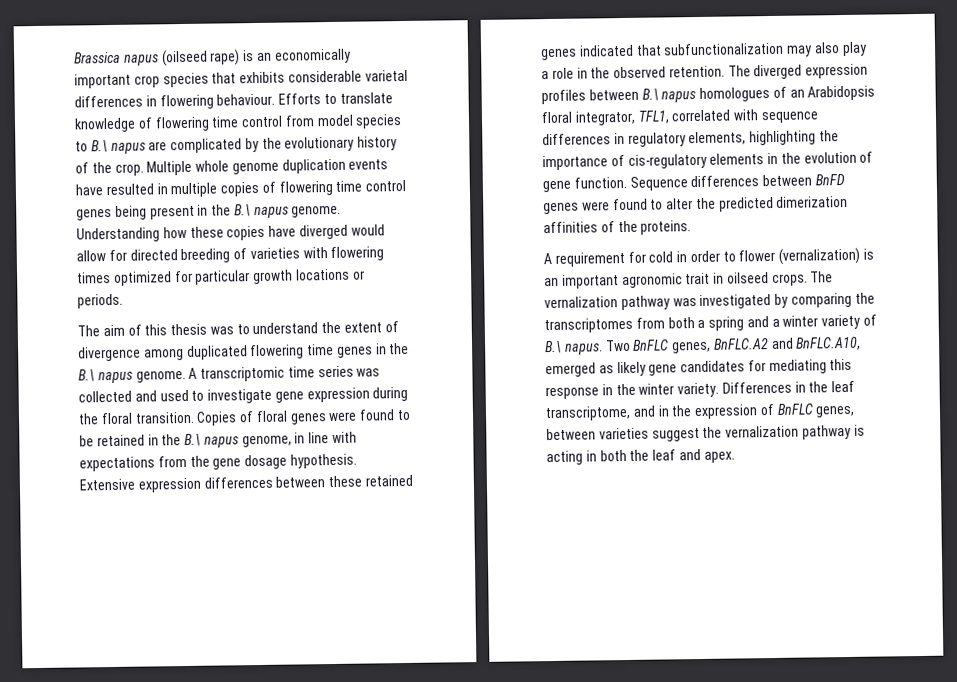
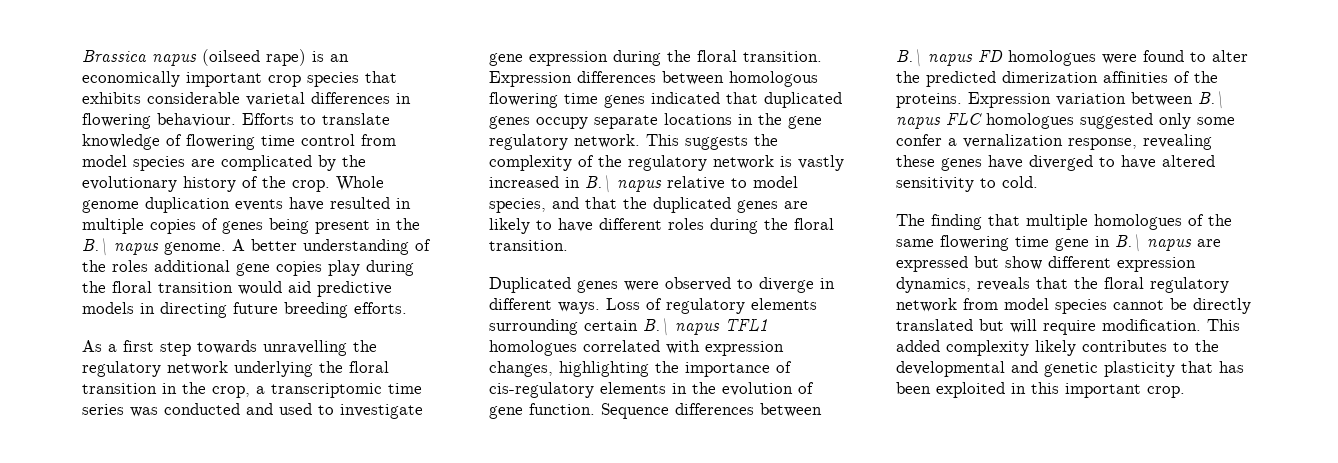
- Efforts to translate knowledge of flowering time control from model species to B.\ napus are complicated by the evolutionary history of the crop.
+ Efforts to translate knowledge of flowering time control from model species are complicated by the evolutionary history of the crop.
- Multiple whole genome duplication events have resulted in multiple copies of flowering time control genes being present in the B.\ napus genome.
+ Whole genome duplication events have resulted in multiple copies of genes being present in the B.\ napus genome.
- Understanding how these copies have diverged would allow for directed breeding of varieties with flowering times optimized for particular growth locations or periods.
- The aim of this thesis was to understand the extent of divergence among duplicated flowering time genes in the B.\ napus genome. A transcriptomic time series was collected and used to investigate gene expression during the floral transition.
+ A better understanding of the roles additional gene copies play during the floral transition would aid predictive models in directing future breeding efforts.
+ As a first step towards unravelling the regulatory network underlying the floral transition in the crop, a transcriptomic time series was conducted and used to investigate gene expression during the floral transition.
- Copies of floral genes were found to be retained in the B.\ napus genome, in line with expectations from the gene dosage hypothesis. Extensive expression differences between these retained genes indicated that subfunctionalization may also play a role in the observed retention. The diverged expression profiles between B.\ napus homologues of an Arabidopsis floral integrator, TFL1, correlated with sequence differences in regulatory elements, highlighting the importance of cis-regulatory elements in the evolution of gene function.
+ Expression differences between homologous flowering time genes indicated that duplicated genes occupy separate locations in the gene regulatory network. This suggests the complexity of the regulatory network is vastly increased in B.\ napus relative to model species, and that the duplicated genes are likely to have different roles during the floral transition.
+ Duplicated genes were observed to diverge in different ways. Loss of regulatory elements surrounding certain B.\ napus TFL1 homologues correlated with expression changes, highlighting the importance of cis-regulatory elements in the evolution of gene function.
- Sequence differences between BnFD genes were found to alter the predicted dimerization affinities of the proteins.
- A requirement for cold in order to flower (vernalization) is an important agronomic trait in oilseed crops. The vernalization pathway was investigated by comparing the transcriptomes from both a spring and a winter variety of B.\ napus. Two BnFLC genes, BnFLC.A2 and BnFLC.A10, emerged as likely gene candidates for mediating this response in the winter variety. Differences in the leaf transcriptome, and in the expression of BnFLC genes, between varieties suggest the vernalization pathway is acting in both the leaf and apex.
+ Sequence differences between B.\ napus FD homologues were found to alter the predicted dimerization affinities of the proteins. Expression variation between B.\ napus FLC homologues suggested only some confer a vernalization response, revealing these genes have diverged to have altered sensitivity to cold.
+ The finding that multiple homologues of the same flowering time gene in B.\ napus are expressed but show different expression dynamics, reveals that the floral regulatory network from model species cannot be directly translated but will require modification. This added complexity likely contributes to the developmental and genetic plasticity that has been exploited in this important crop.

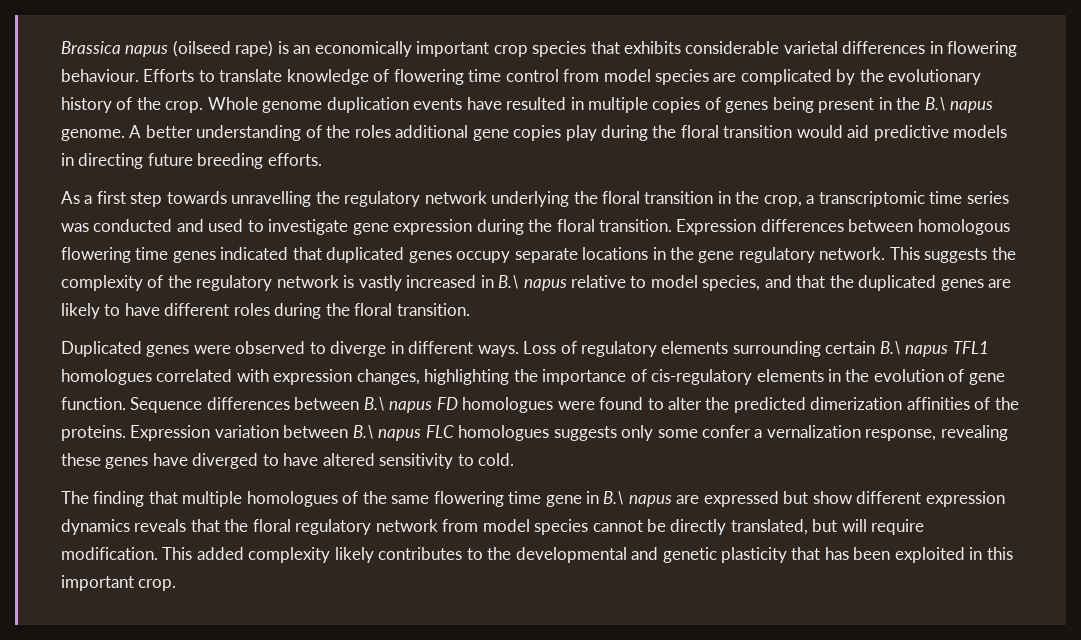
- Expression variation between B.\ napus FLC homologues suggested only some confer a vernalization response, revealing these genes have diverged to have altered sensitivity to cold.
+ Expression variation between B.\ napus FLC homologues suggests only some confer a vernalization response, revealing these genes have diverged to have altered sensitivity to cold.
- The finding that multiple homologues of the same flowering time gene in B.\ napus are expressed but show different expression dynamics, reveals that the floral regulatory network from model species cannot be directly translated but will require modification.
+ The finding that multiple homologues of the same flowering time gene in B.\ napus are expressed but show different expression dynamics reveals that the floral regulatory network from model species cannot be directly translated, but will require modification.

